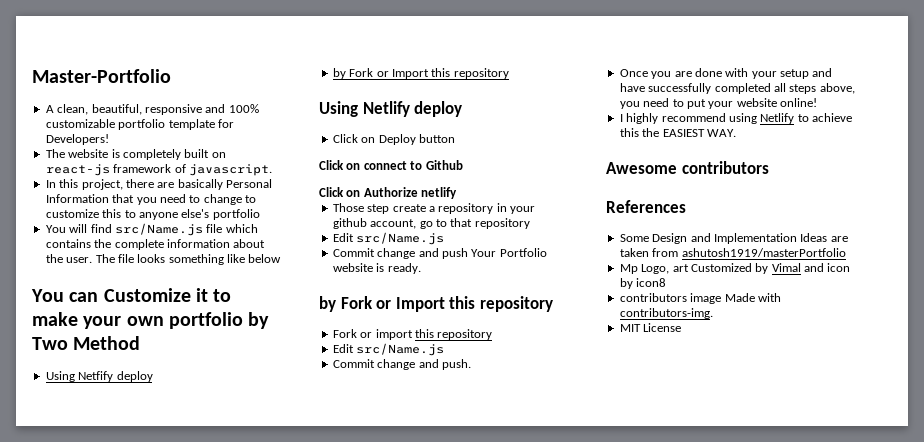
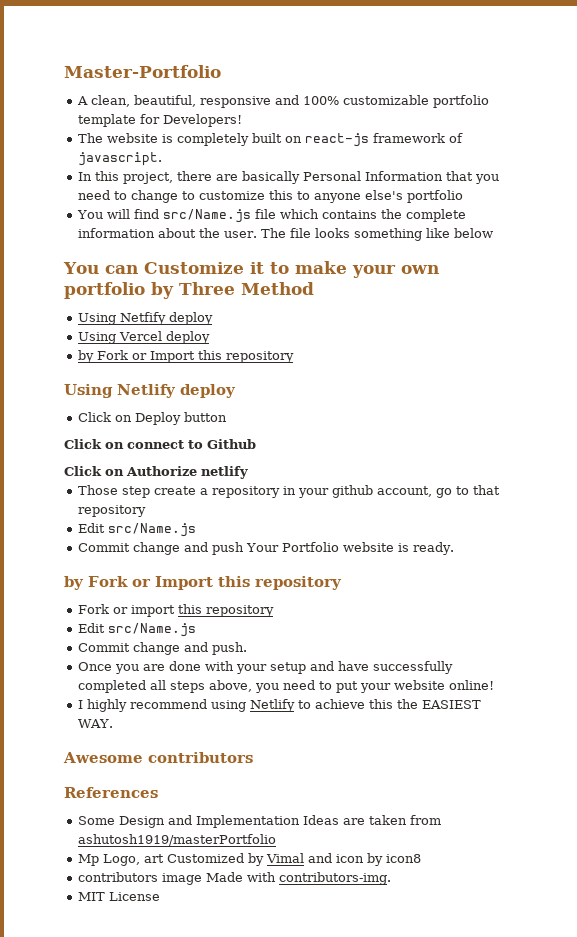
- You can Customize it to make your own portfolio by Two Method
+ You can Customize it to make your own portfolio by Three Method
+ Using Vercel deploy

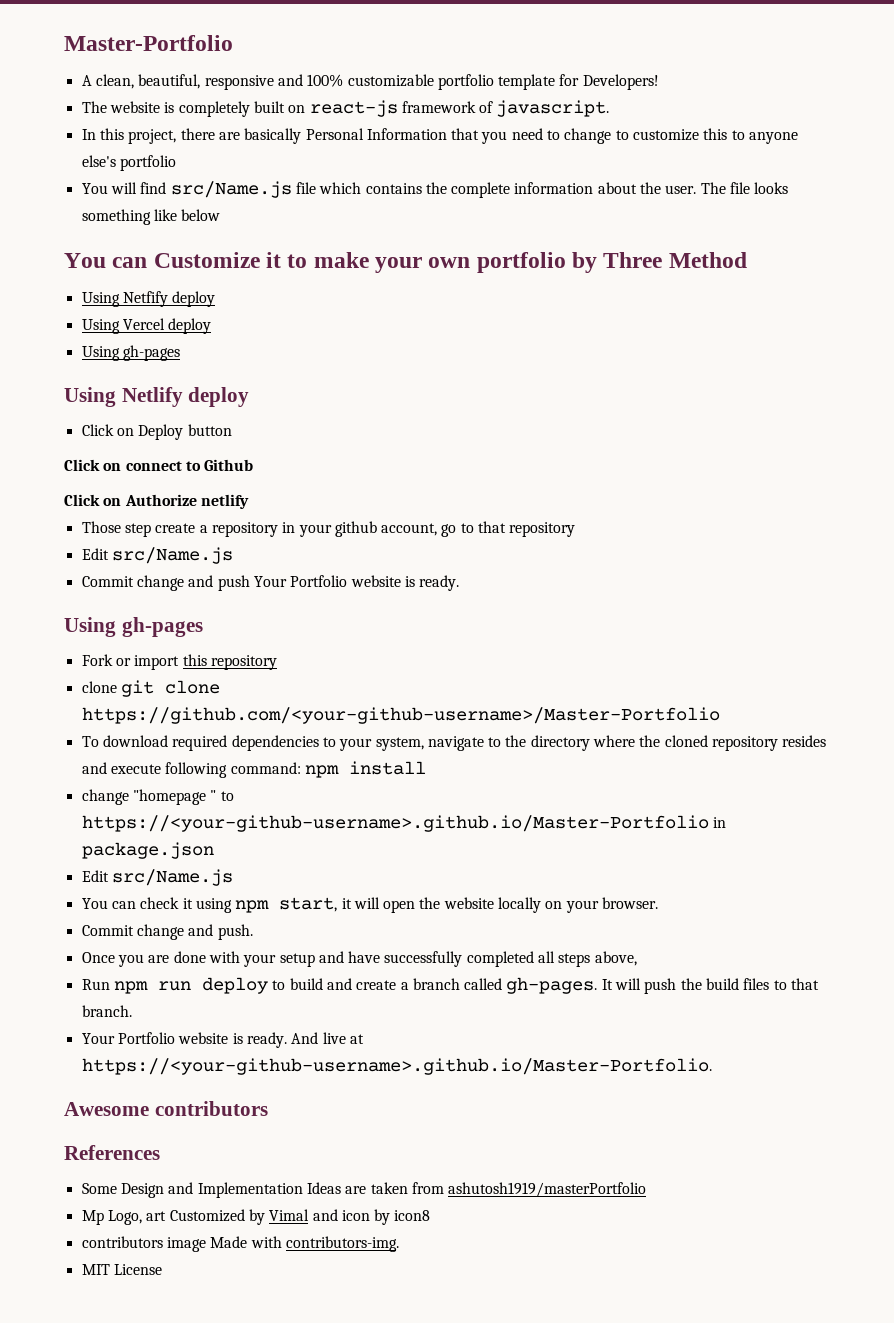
  Using Vercel deploy
- by Fork or Import this repository
+ Using gh-pages
  Commit change and push Your Portfolio website is ready.
- by Fork or Import this repository
+ Using gh-pages
  Fork or import this repository
+ clone git clone https://github.com/<your-github-username>/Master-Portfolio
+ To download required dependencies to your system, navigate to the directory where the cloned repository resides and execute following command: npm install
+ change "homepage " to https://<your-github-username>.github.io/Master-Portfolio in package.json
  Edit src/Name.js
+ You can check it using npm start, it will open the website locally on your browser.
- Once you are done with your setup and have successfully completed all steps above, you need to put your website online!
- I highly recommend using Netlify to achieve this the EASIEST WAY.
+ Once you are done with your setup and have successfully completed all steps above,
+ Run npm run deploy to build and create a branch called gh-pages. It will push the build files to that branch.
+ Your Portfolio website is ready. And live at https://<your-github-username>.github.io/Master-Portfolio.

